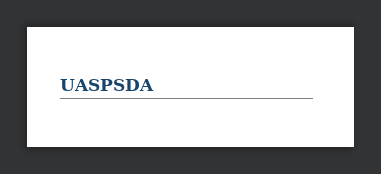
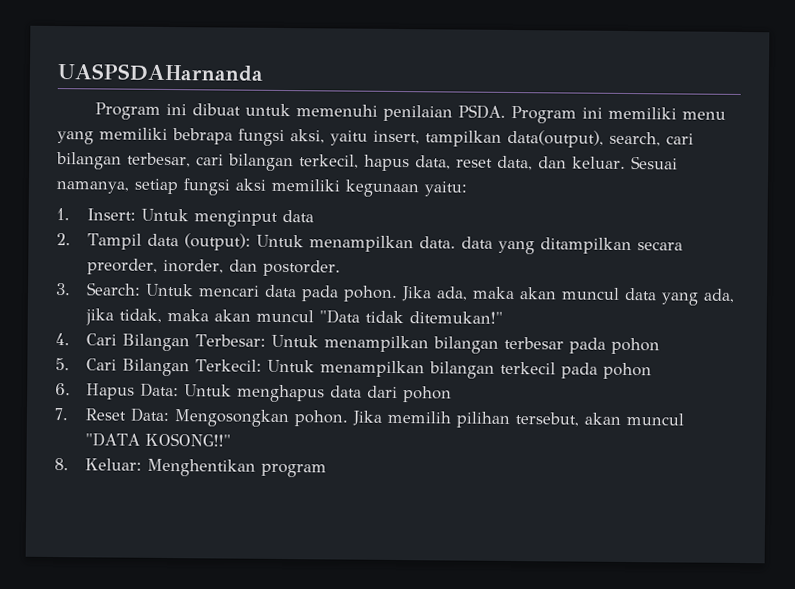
- UASPSDA
+ UASPSDAHarnanda
+ Program ini dibuat untuk memenuhi penilaian PSDA. Program ini memiliki menu yang memiliki bebrapa fungsi aksi, yaitu insert, tampilkan data(output), search, cari bilangan terbesar, cari bilangan terkecil, hapus data, reset data, dan keluar. Sesuai namanya, setiap fungsi aksi memiliki kegunaan yaitu:
+ 1. Insert: Untuk menginput data
+ 2. Tampil data (output): Untuk menampilkan data. data yang ditampilkan secara preorder, inorder, dan postorder.
+ 3. Search: Untuk mencari data pada pohon. Jika ada, maka akan muncul data yang ada, jika tidak, maka akan muncul "Data tidak ditemukan!"
+ 4. Cari Bilangan Terbesar: Untuk menampilkan bilangan terbesar pada pohon
+ 5. Cari Bilangan Terkecil: Untuk menampilkan bilangan terkecil pada pohon
+ 6. Hapus Data: Untuk menghapus data dari pohon
+ 7. Reset Data: Mengosongkan pohon. Jika memilih pilihan tersebut, akan muncul "DATA KOSONG!!"
+ 8. Keluar: Menghentikan program

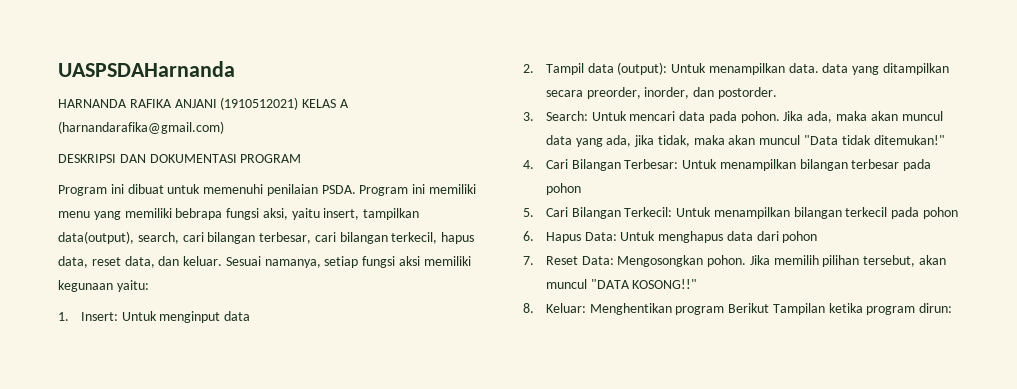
+ HARNANDA RAFIKA ANJANI (1910512021) KELAS A (harnandarafika@gmail.com)
+ DESKRIPSI DAN DOKUMENTASI PROGRAM
- 8. Keluar: Menghentikan program
+ 8. Keluar: Menghentikan program Berikut Tampilan ketika program dirun:

